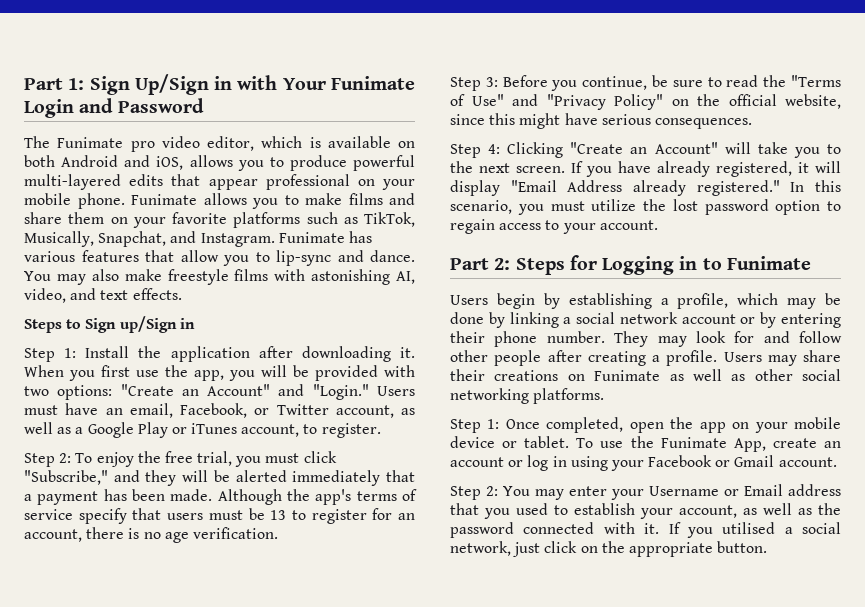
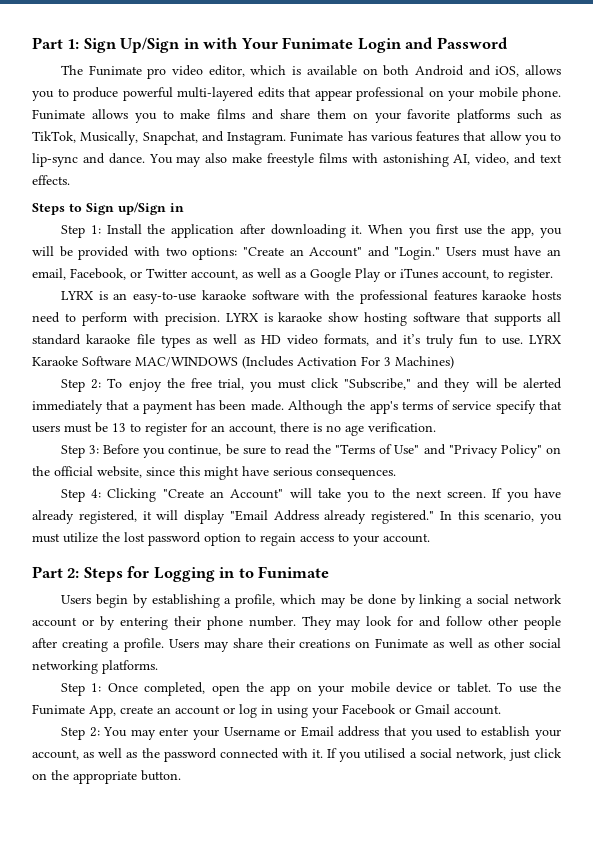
+ LYRX is an easy-to-use karaoke software with the professional features karaoke hosts need to perform with precision. LYRX is karaoke show hosting software that supports all standard karaoke file types as well as HD video formats, and it’s truly fun to use. LYRX Karaoke Software MAC/WINDOWS (Includes Activation For 3 Machines)

